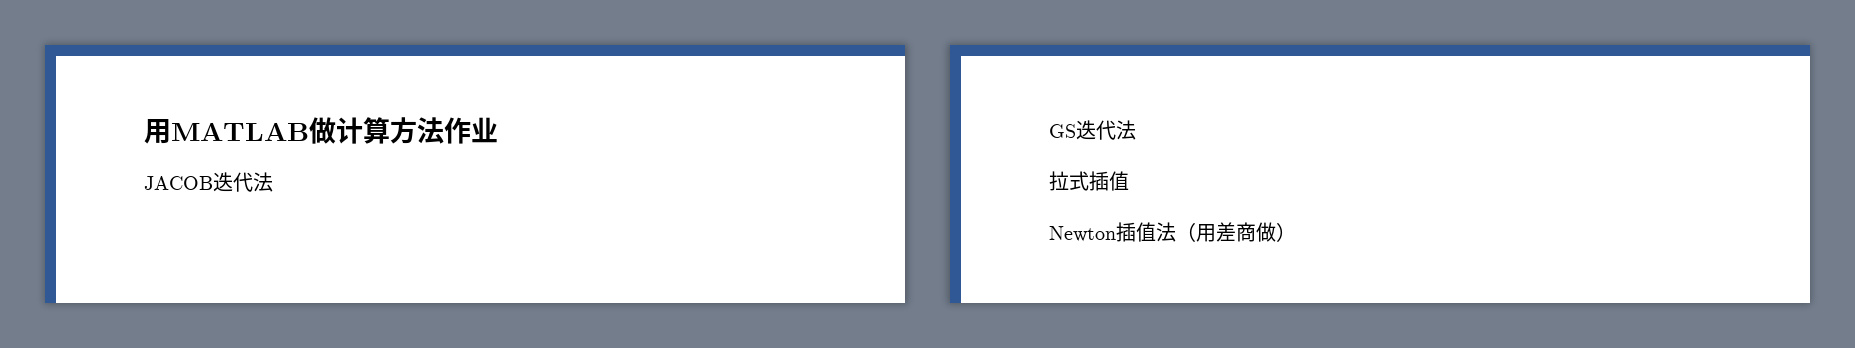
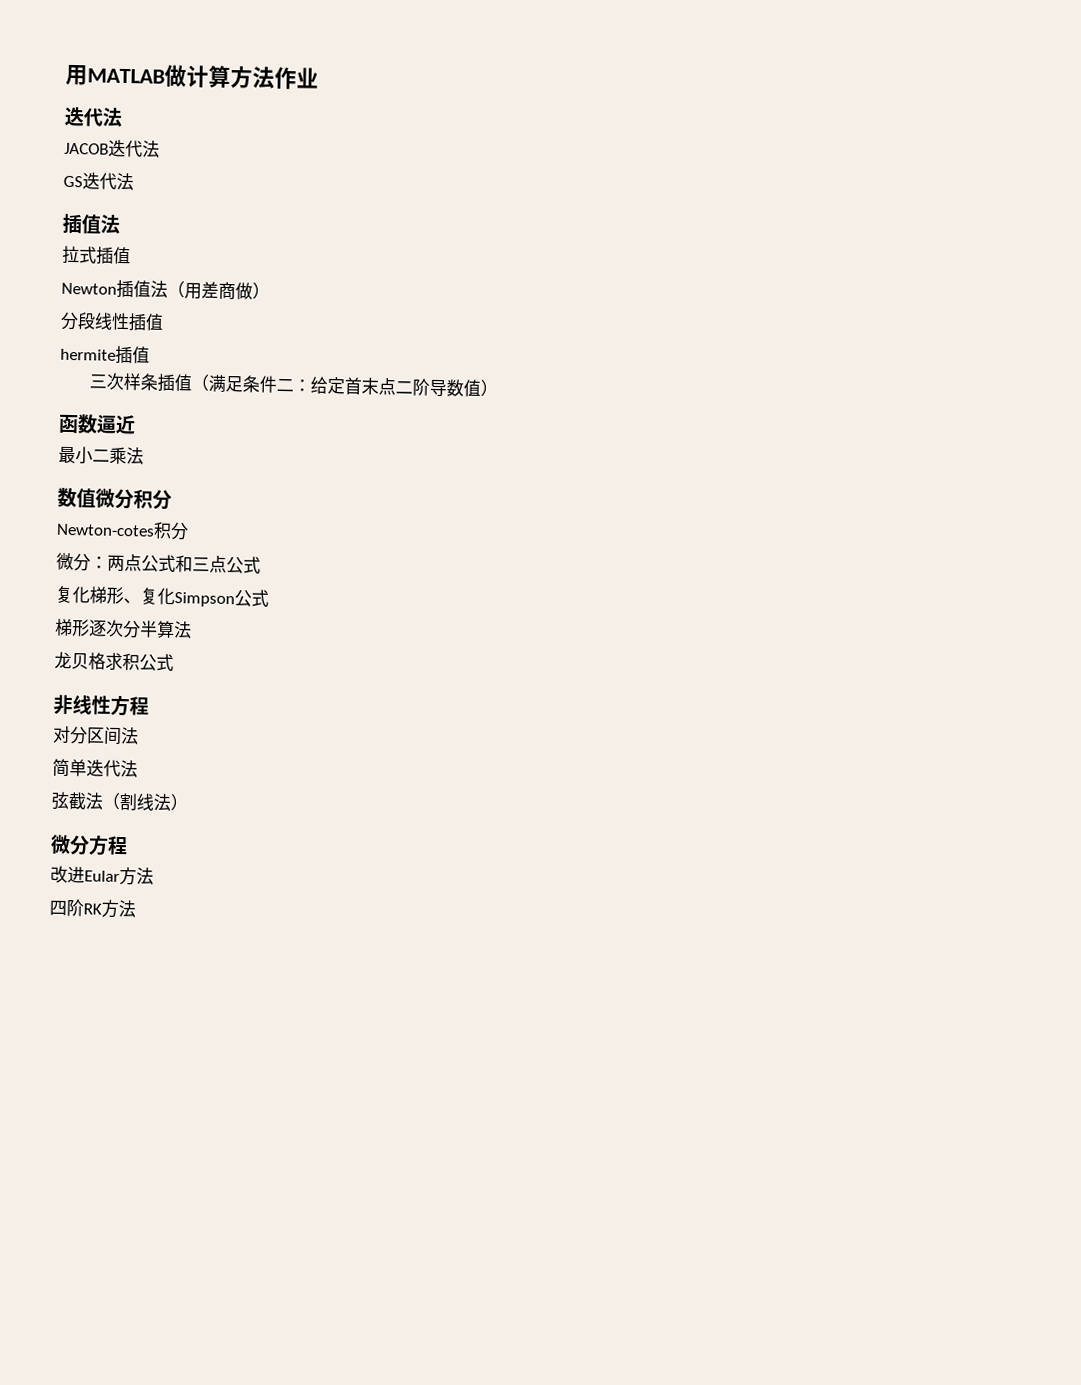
  用MATLAB做计算方法作业
+ 迭代法
  GS迭代法
+ 插值法
+ 分段线性插值
+ hermite插值
+ 三次样条插值（满足条件二：给定首末点二阶导数值）
+ 函数逼近
+ 最小二乘法
+ 数值微分积分
+ Newton-cotes积分
+ 微分：两点公式和三点公式
+ 复化梯形、复化Simpson公式
+ 梯形逐次分半算法
+ 龙贝格求积公式
+ 非线性方程
+ 对分区间法
+ 简单迭代法
+ 弦截法（割线法）
+ 微分方程
+ 改进Eular方法
+ 四阶RK方法

